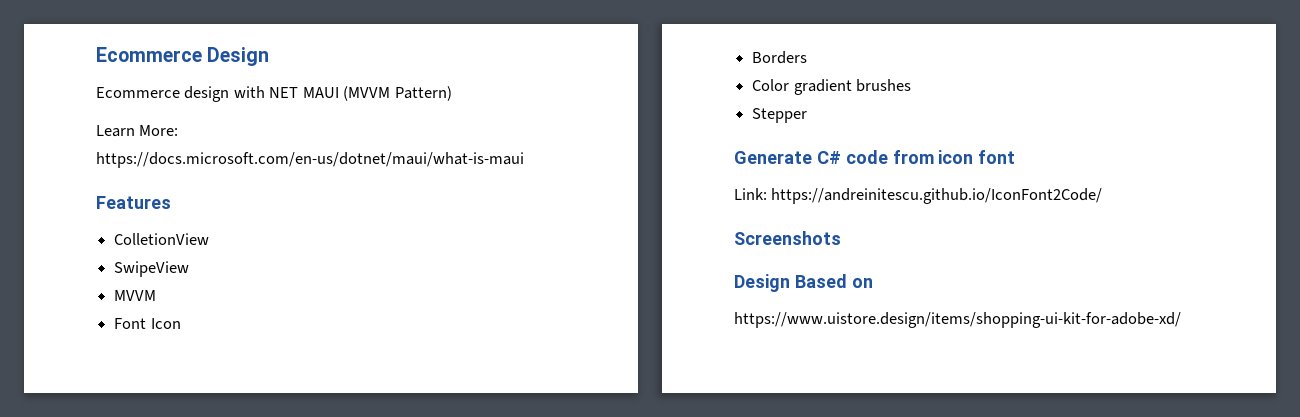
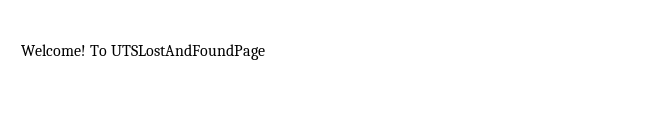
- Ecommerce Design
- Ecommerce design with NET MAUI (MVVM Pattern)
- Learn More: https://docs.microsoft.com/en-us/dotnet/maui/what-is-maui
- Features
- ColletionView
- SwipeView
- MVVM
- Font Icon
- Borders
- Color gradient brushes
- Stepper
- Generate C# code from icon font
- Link: https://andreinitescu.github.io/IconFont2Code/
- Screenshots
- Design Based on
- https://www.uistore.design/items/shopping-ui-kit-for-adobe-xd/
+ Welcome! To UTSLostAndFoundPage

